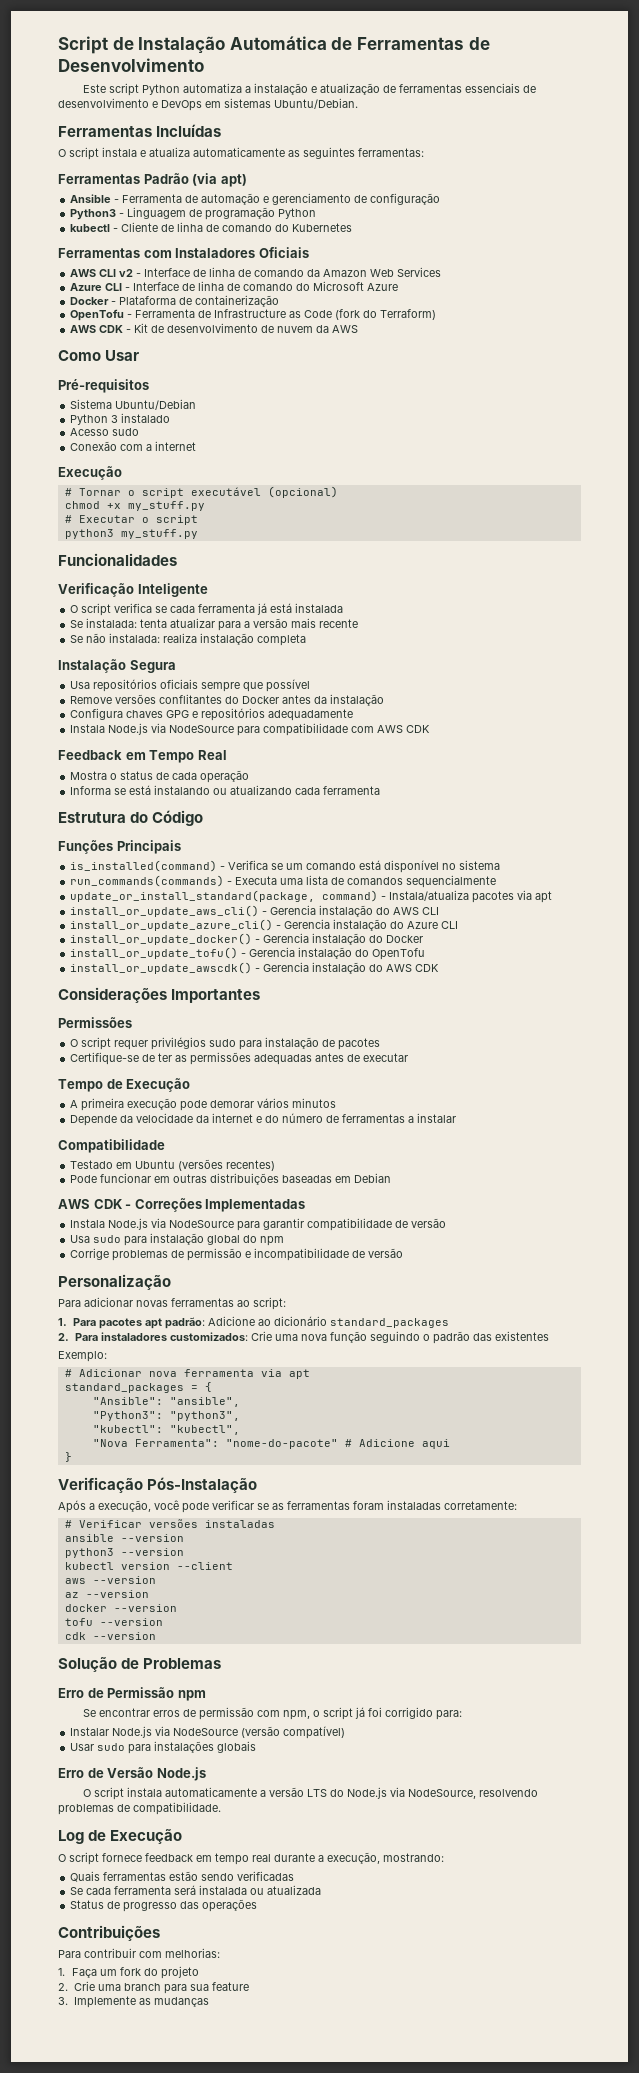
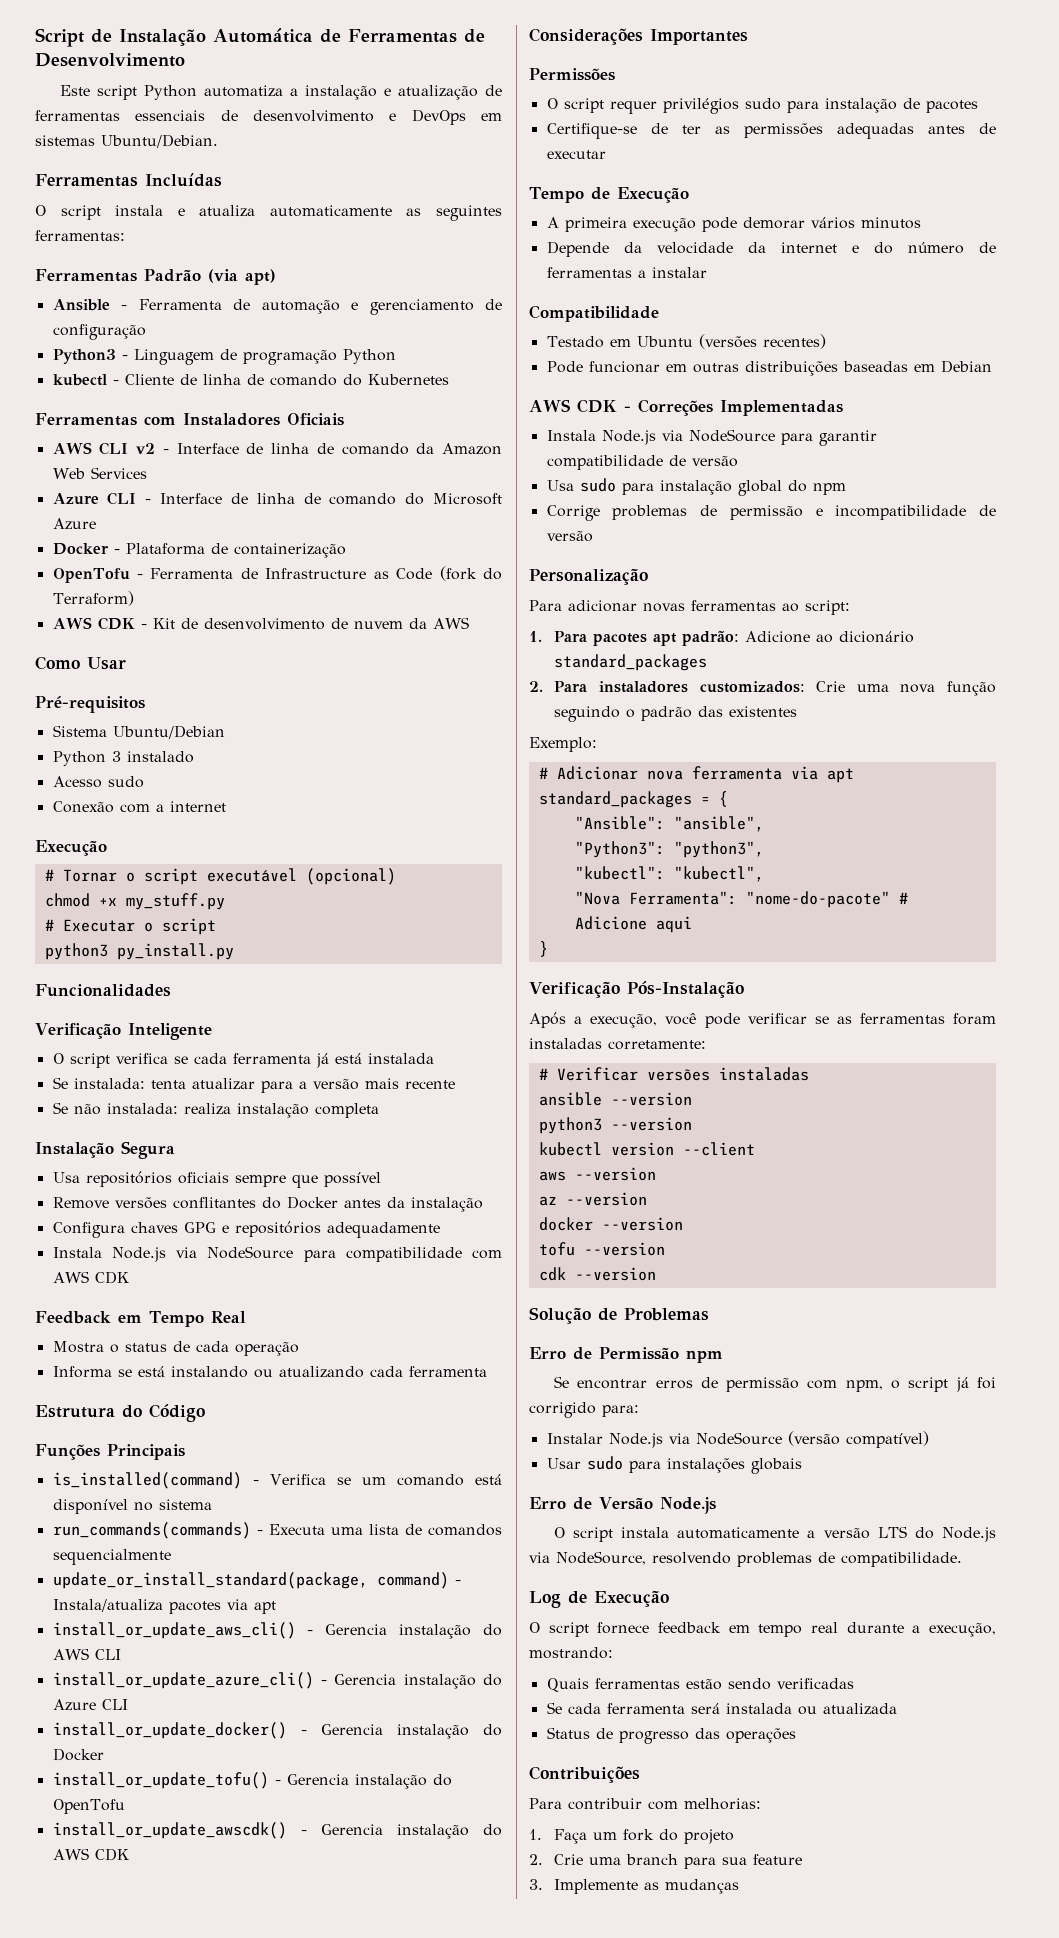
- python3 my_stuff.py
+ python3 py_install.py

